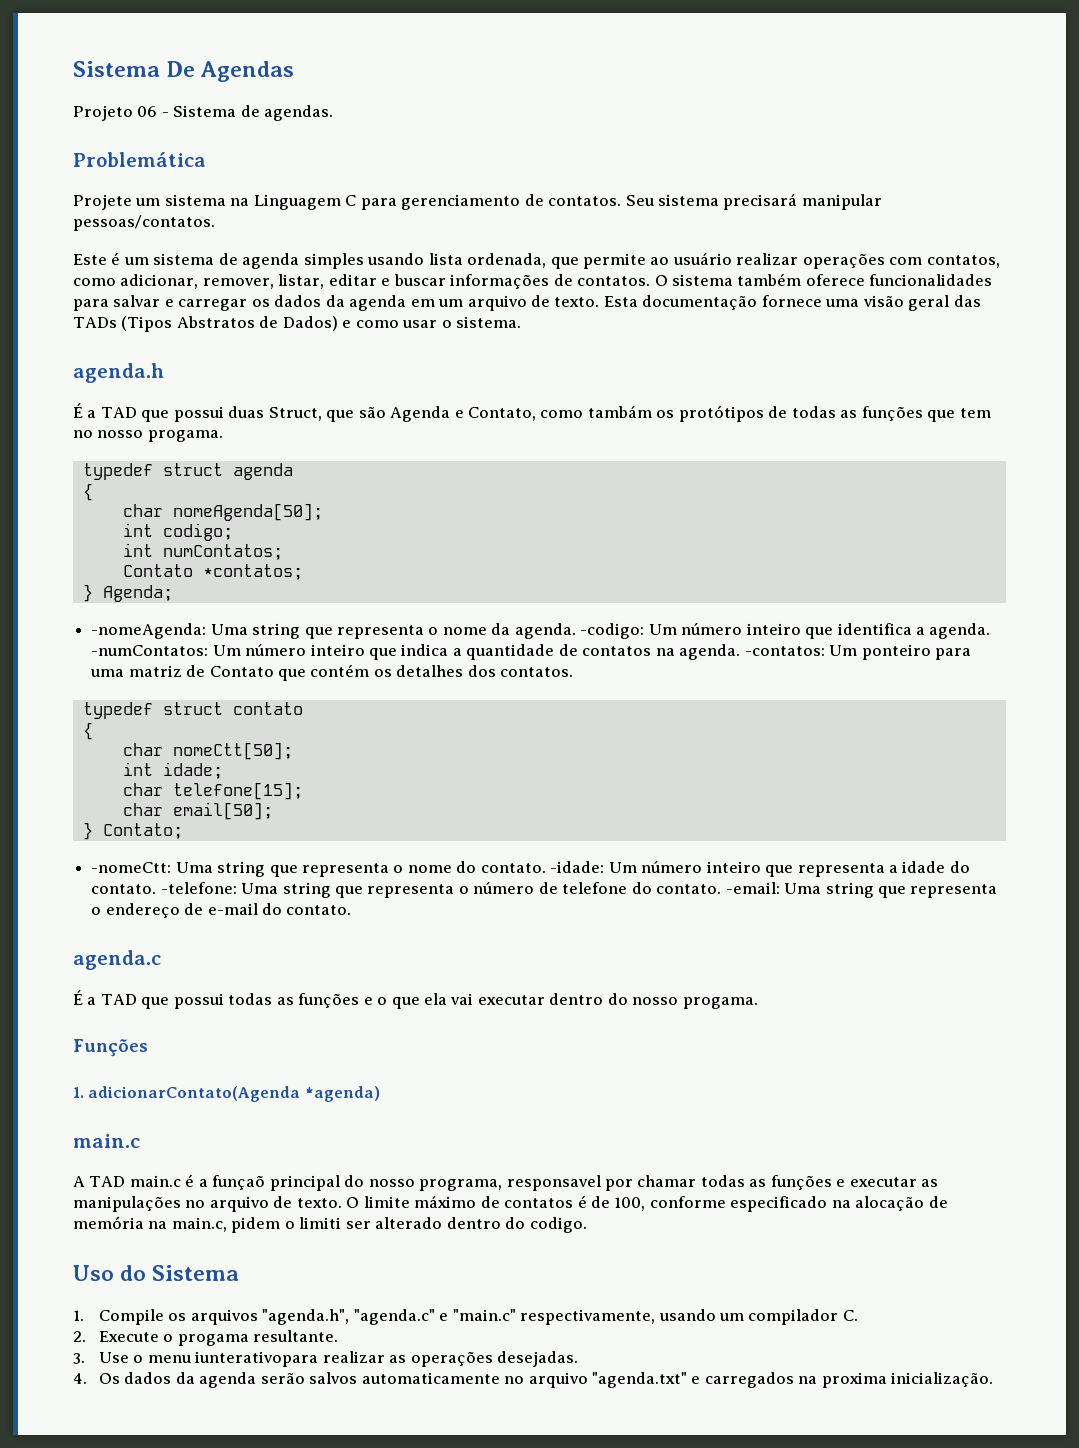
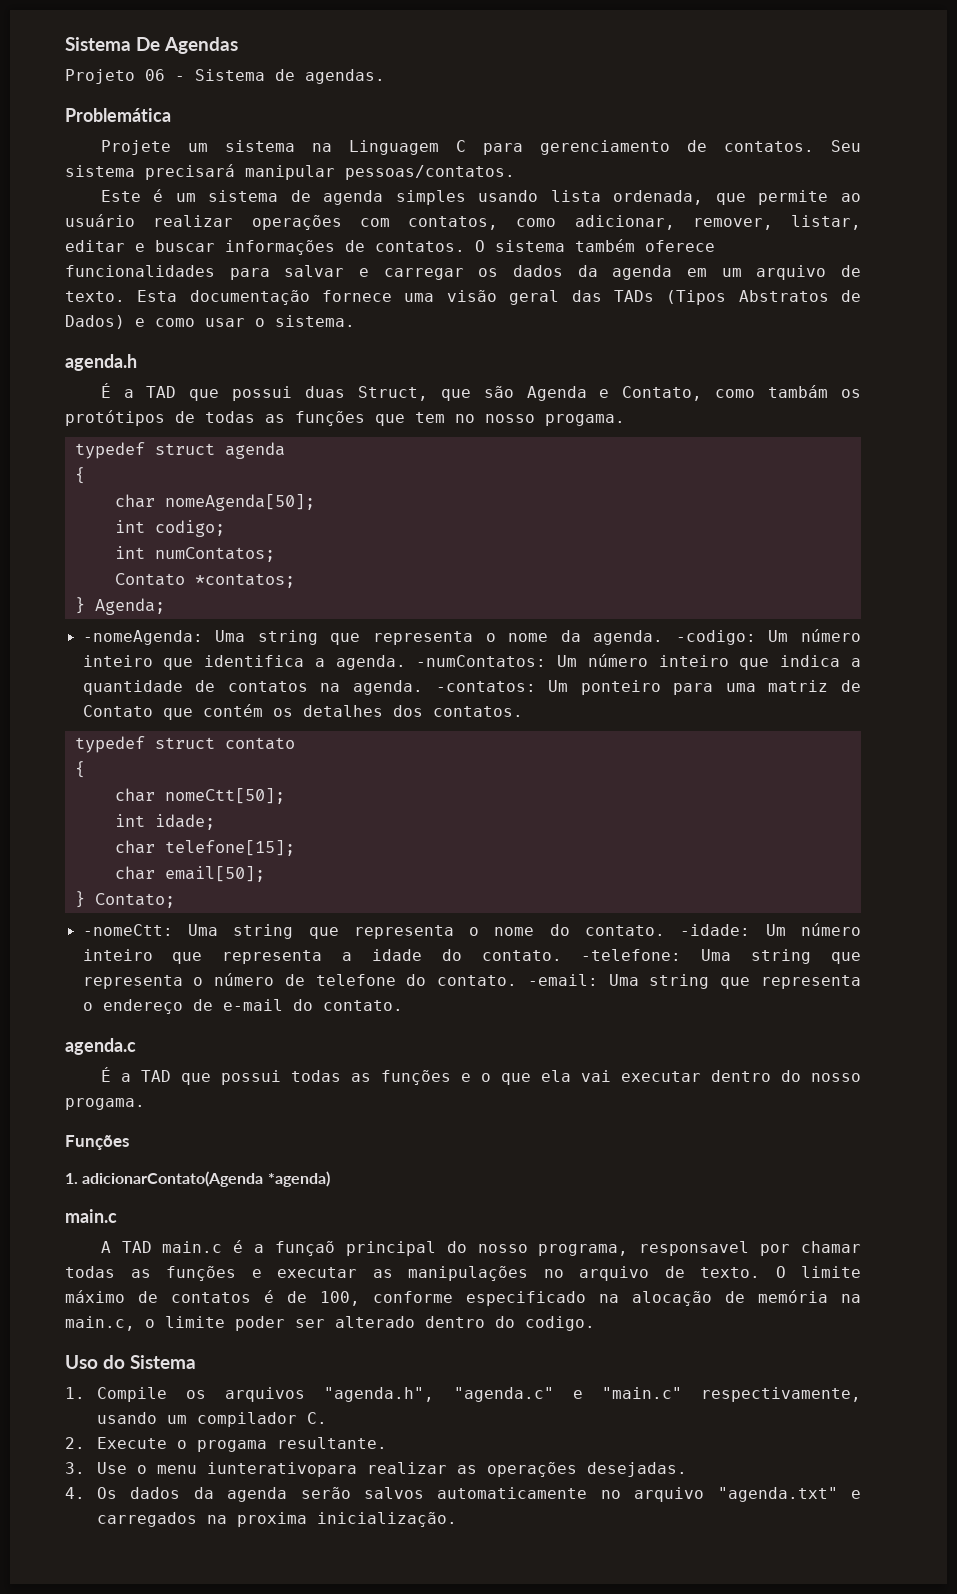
- O limite máximo de contatos é de 100, conforme especificado na alocação de memória na main.c, pidem o limiti ser alterado dentro do codigo.
+ O limite máximo de contatos é de 100, conforme especificado na alocação de memória na main.c, o limite poder ser alterado dentro do codigo.

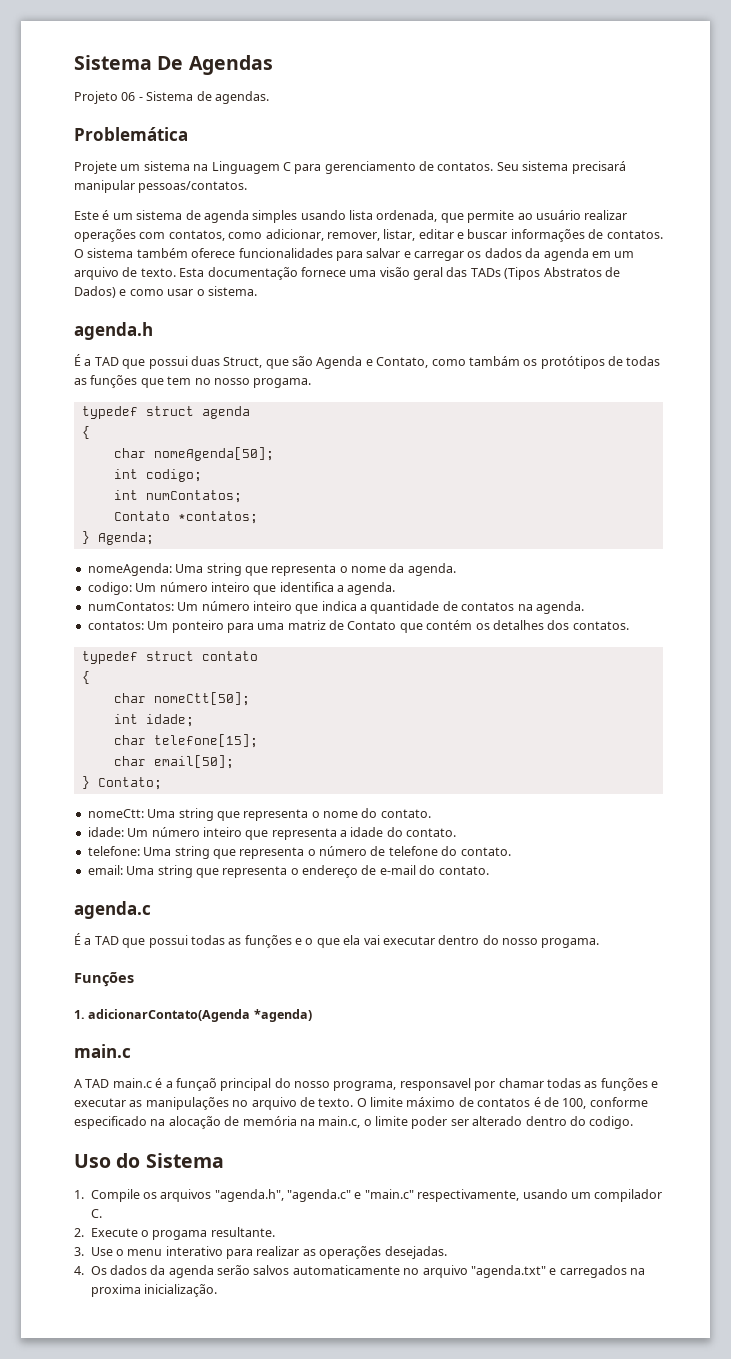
- -nomeAgenda: Uma string que representa o nome da agenda. -codigo: Um número inteiro que identifica a agenda. -numContatos: Um número inteiro que indica a quantidade de contatos na agenda. -contatos: Um ponteiro para uma matriz de Contato que contém os detalhes dos contatos.
+ nomeAgenda: Uma string que representa o nome da agenda.
+ codigo: Um número inteiro que identifica a agenda.
+ numContatos: Um número inteiro que indica a quantidade de contatos na agenda.
+ contatos: Um ponteiro para uma matriz de Contato que contém os detalhes dos contatos.
- -nomeCtt: Uma string que representa o nome do contato. -idade: Um número inteiro que representa a idade do contato. -telefone: Uma string que representa o número de telefone do contato. -email: Uma string que representa o endereço de e-mail do contato.
+ nomeCtt: Uma string que representa o nome do contato.
+ idade: Um número inteiro que representa a idade do contato.
+ telefone: Uma string que representa o número de telefone do contato.
+ email: Uma string que representa o endereço de e-mail do contato.
- 3. Use o menu iunterativopara realizar as operações desejadas.
+ 3. Use o menu interativo para realizar as operações desejadas.

